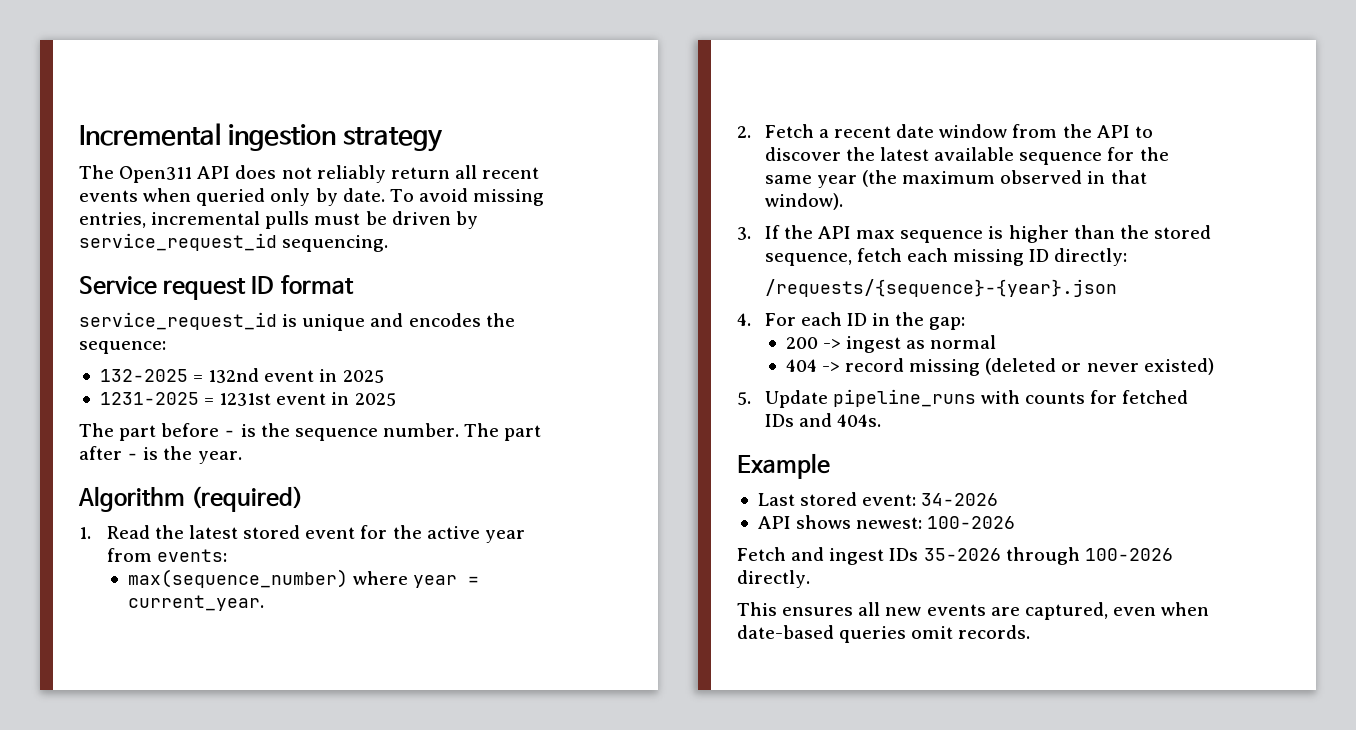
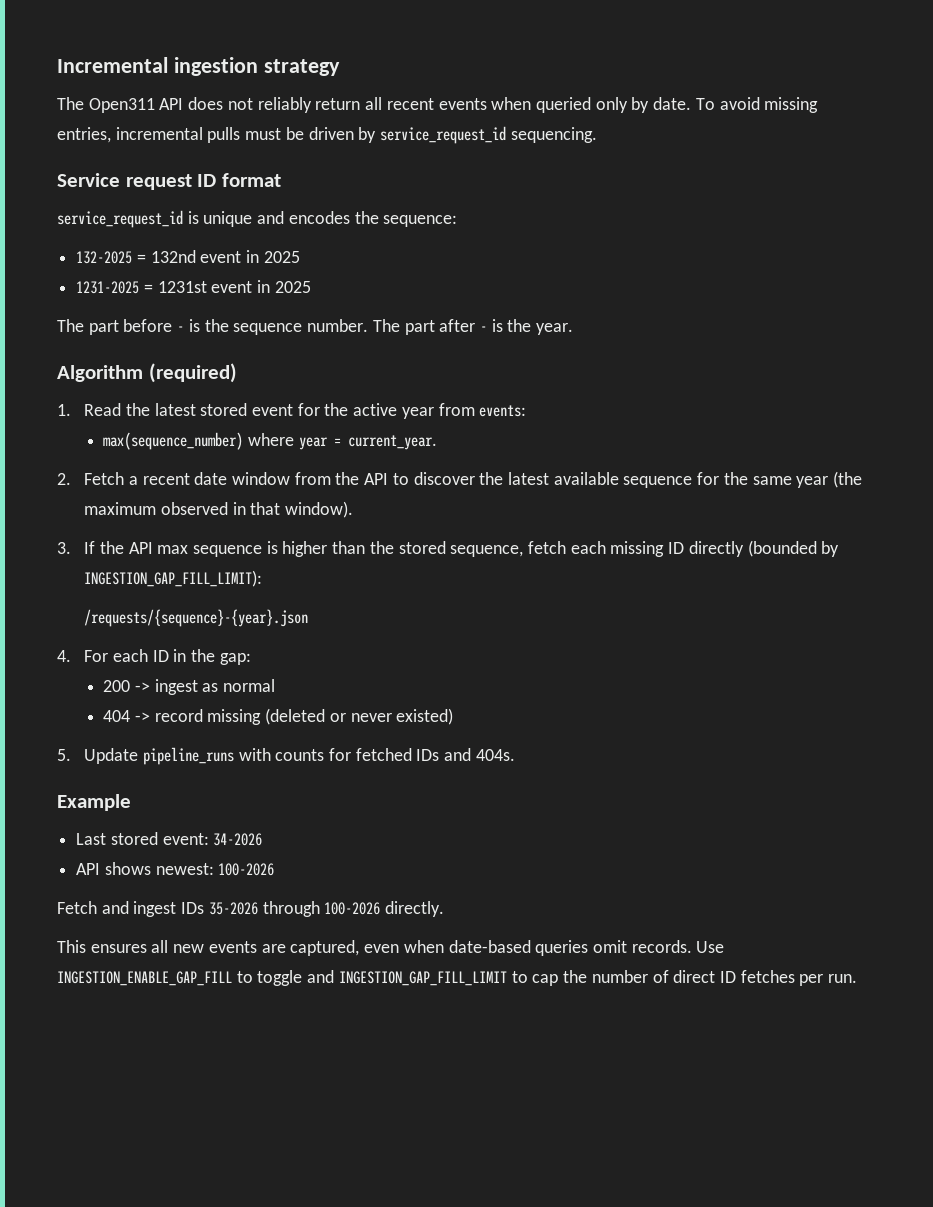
- 3. If the API max sequence is higher than the stored sequence, fetch each missing ID directly:
+ 3. If the API max sequence is higher than the stored sequence, fetch each missing ID directly (bounded by INGESTION_GAP_FILL_LIMIT):
+ Use INGESTION_ENABLE_GAP_FILL to toggle and INGESTION_GAP_FILL_LIMIT to cap the number of direct ID fetches per run.

